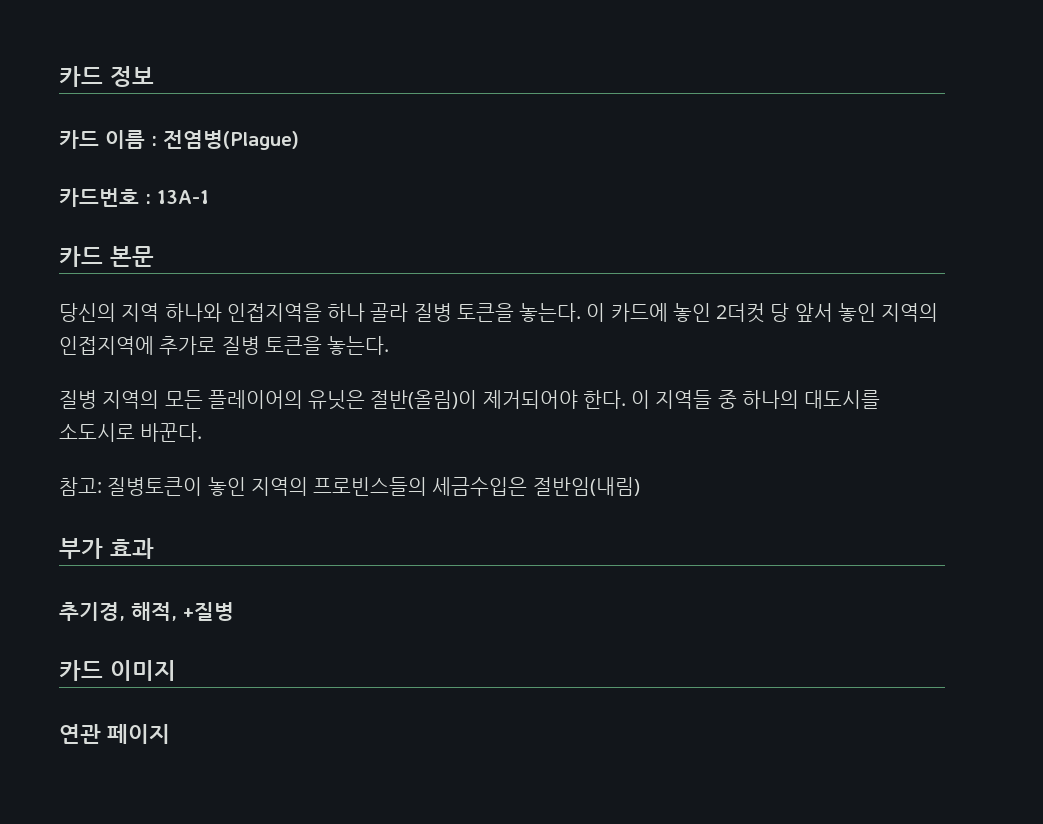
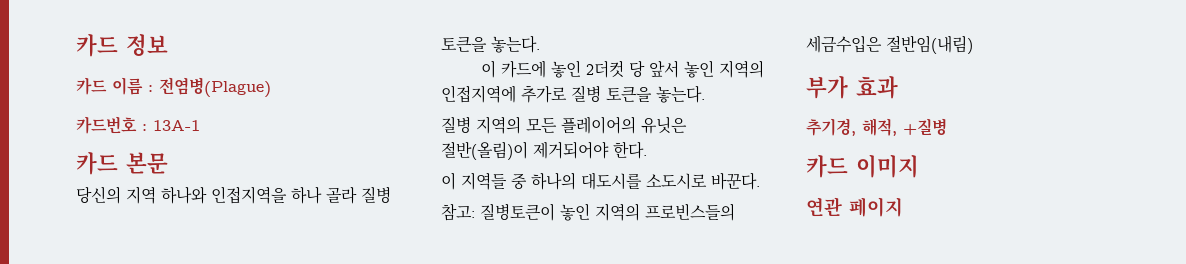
- 당신의 지역 하나와 인접지역을 하나 골라 질병 토큰을 놓는다. 이 카드에 놓인 2더컷 당 앞서 놓인 지역의 인접지역에 추가로 질병 토큰을 놓는다.
+ 당신의 지역 하나와 인접지역을 하나 골라 질병 토큰을 놓는다.
+ 이 카드에 놓인 2더컷 당 앞서 놓인 지역의 인접지역에 추가로 질병 토큰을 놓는다.
- 질병 지역의 모든 플레이어의 유닛은 절반(올림)이 제거되어야 한다. 이 지역들 중 하나의 대도시를 소도시로 바꾼다.
+ 질병 지역의 모든 플레이어의 유닛은 절반(올림)이 제거되어야 한다.
+ 이 지역들 중 하나의 대도시를 소도시로 바꾼다.

